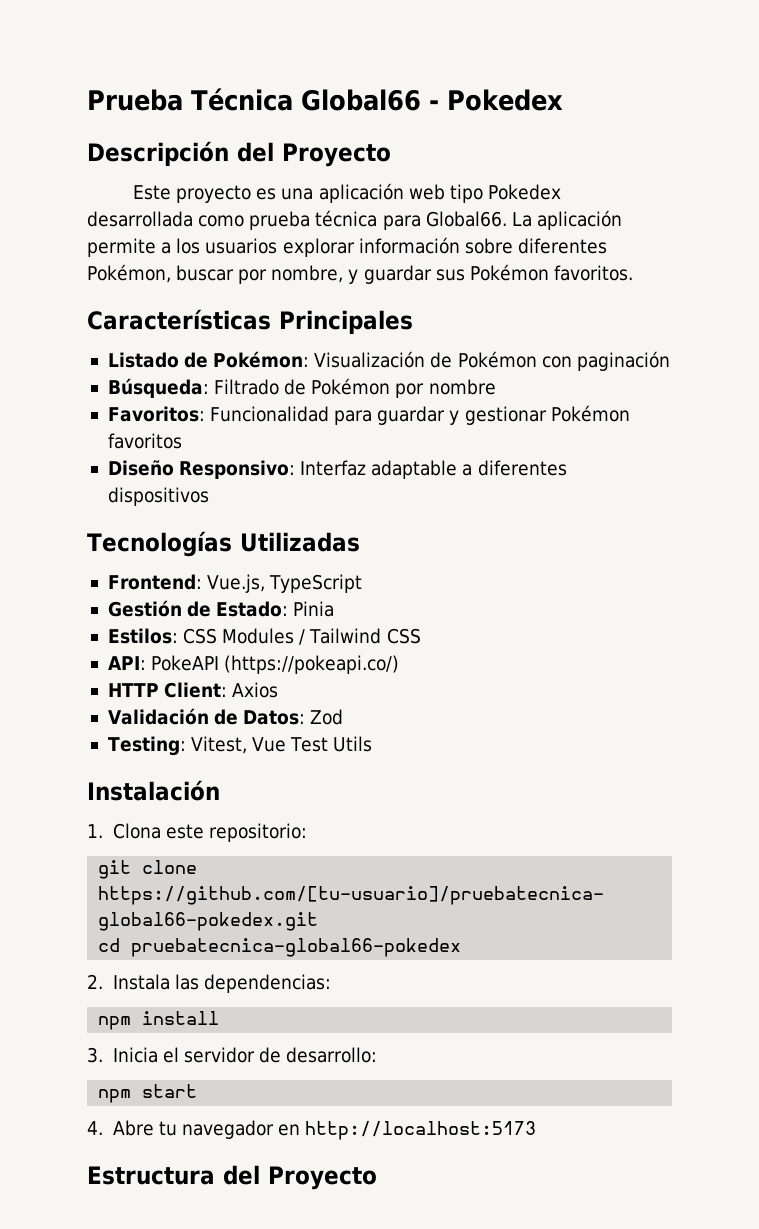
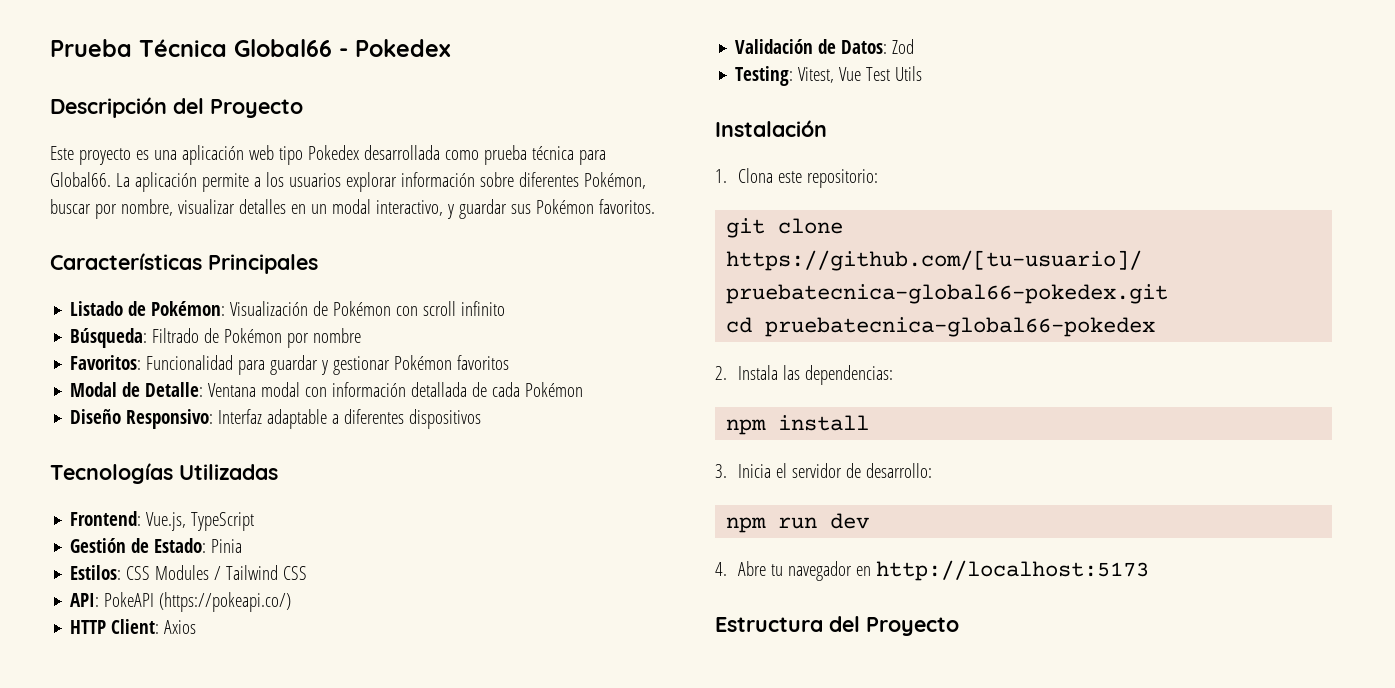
- La aplicación permite a los usuarios explorar información sobre diferentes Pokémon, buscar por nombre, y guardar sus Pokémon favoritos.
+ La aplicación permite a los usuarios explorar información sobre diferentes Pokémon, buscar por nombre, visualizar detalles en un modal interactivo, y guardar sus Pokémon favoritos.
- Listado de Pokémon: Visualización de Pokémon con paginación
+ Listado de Pokémon: Visualización de Pokémon con scroll infinito
+ Modal de Detalle: Ventana modal con información detallada de cada Pokémon
- npm start
+ npm run dev

